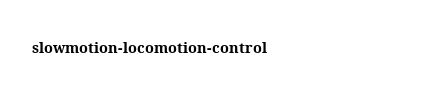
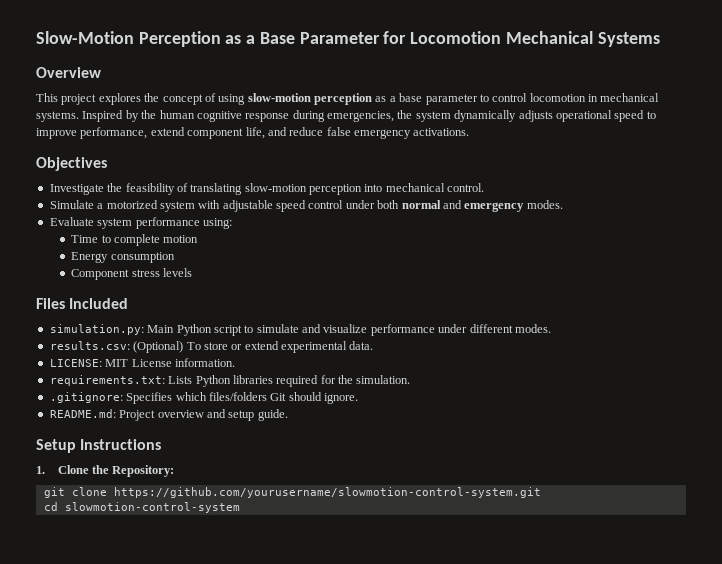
- slowmotion-locomotion-control
+ Slow-Motion Perception as a Base Parameter for Locomotion Mechanical Systems
+ Overview
+ This project explores the concept of using slow-motion perception as a base parameter to control locomotion in mechanical systems. Inspired by the human cognitive response during emergencies, the system dynamically adjusts operational speed to improve performance, extend component life, and reduce false emergency activations.
+ Objectives
+ Investigate the feasibility of translating slow-motion perception into mechanical control.
+ Simulate a motorized system with adjustable speed control under both normal and emergency modes.
+ Evaluate system performance using:
+ Time to complete motion
+ Energy consumption
+ Component stress levels
+ Files Included
+ simulation.py: Main Python script to simulate and visualize performance under different modes.
+ results.csv: (Optional) To store or extend experimental data.
+ LICENSE: MIT License information.
+ requirements.txt: Lists Python libraries required for the simulation.
+ .gitignore: Specifies which files/folders Git should ignore.
+ README.md: Project overview and setup guide.
+ Setup Instructions
+ 1. Clone the Repository:
+ git clone https://github.com/yourusername/slowmotion-control-system.git
+ cd slowmotion-control-system

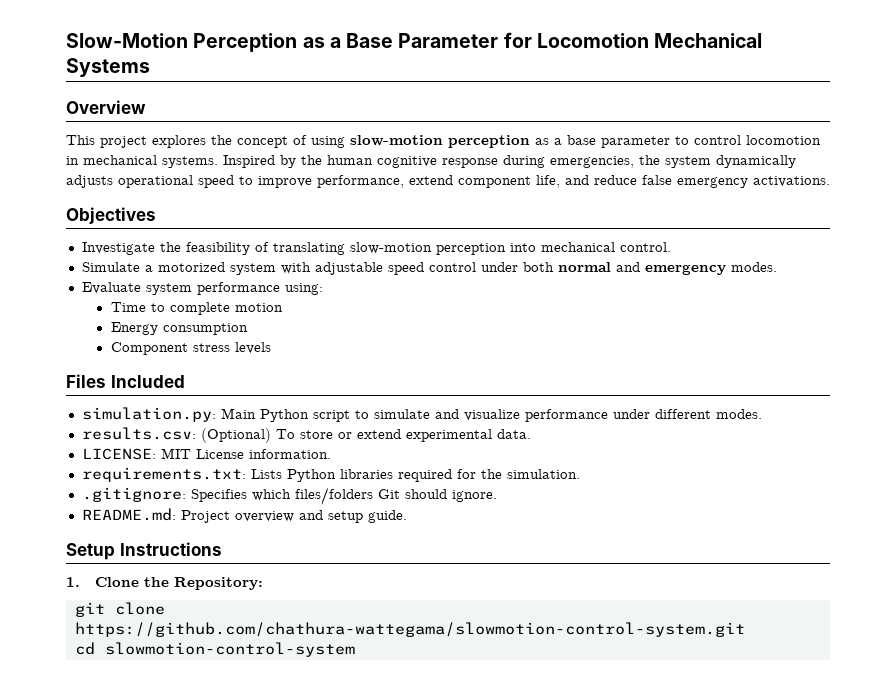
- git clone https://github.com/yourusername/slowmotion-control-system.git
+ git clone https://github.com/chathura-wattegama/slowmotion-control-system.git

